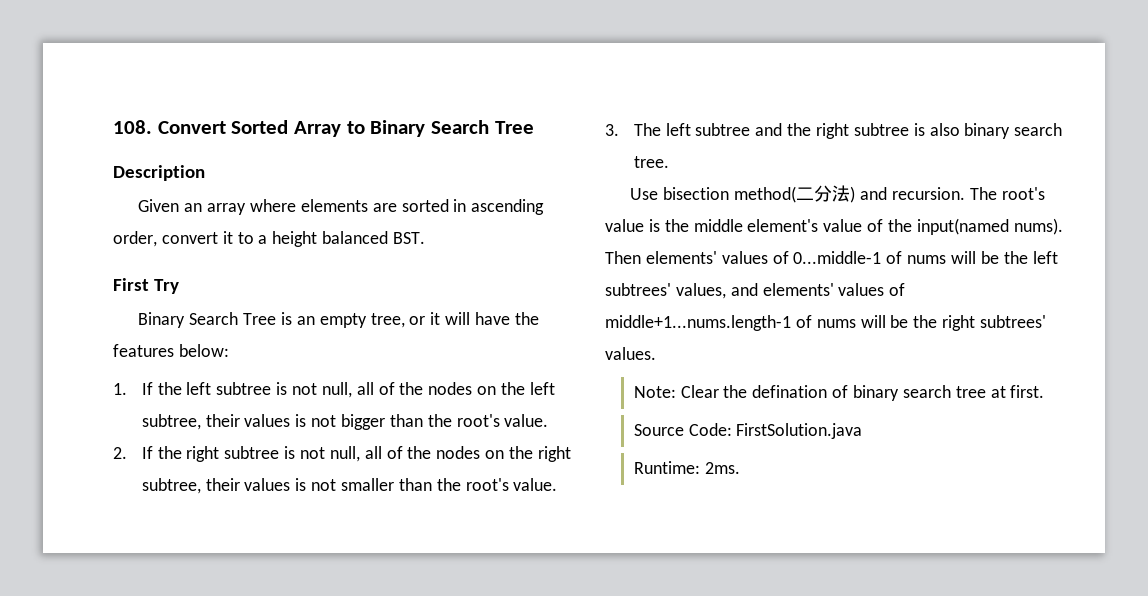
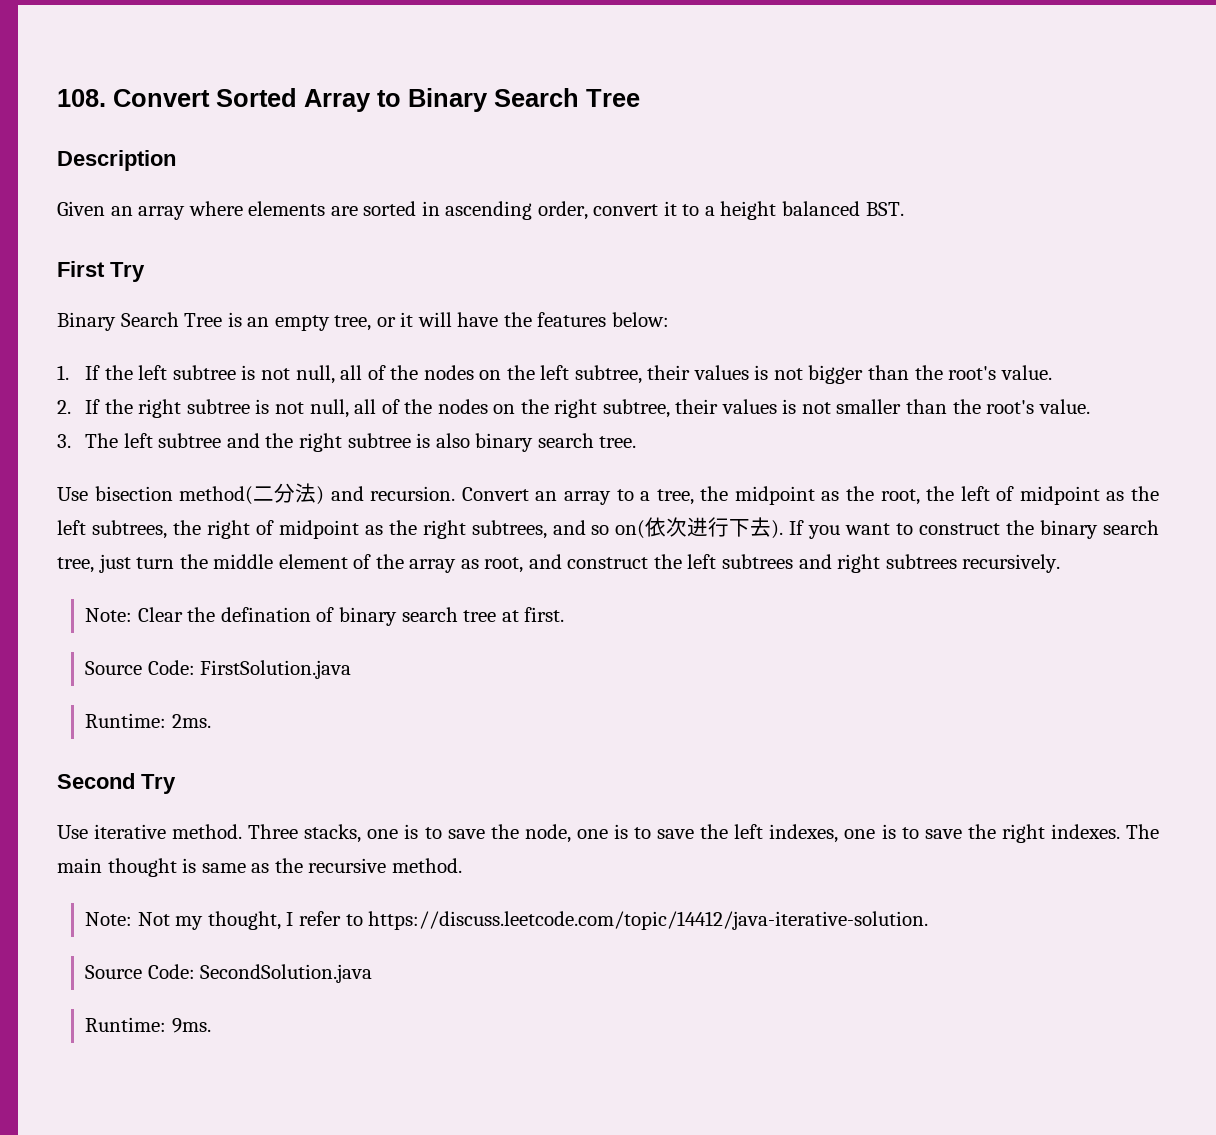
- The root's value is the middle element's value of the input(named nums). Then elements' values of 0...middle-1 of nums will be the left subtrees' values, and elements' values of middle+1...nums.length-1 of nums will be the right subtrees' values.
+ Convert an array to a tree, the midpoint as the root, the left of midpoint as the left subtrees, the right of midpoint as the right subtrees, and so on(依次进行下去). If you want to construct the binary search tree, just turn the middle element of the array as root, and construct the left subtrees and right subtrees recursively.
+ Second Try
+ Use iterative method. Three stacks, one is to save the node, one is to save the left indexes, one is to save the right indexes. The main thought is same as the recursive method.
+ Note: Not my thought, I refer to https://discuss.leetcode.com/topic/14412/java-iterative-solution.
+ Source Code: SecondSolution.java
+ Runtime: 9ms.

